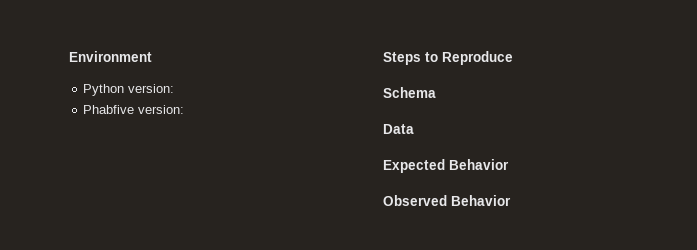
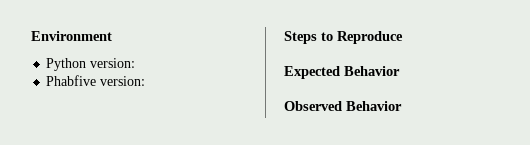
- Schema
- Data

